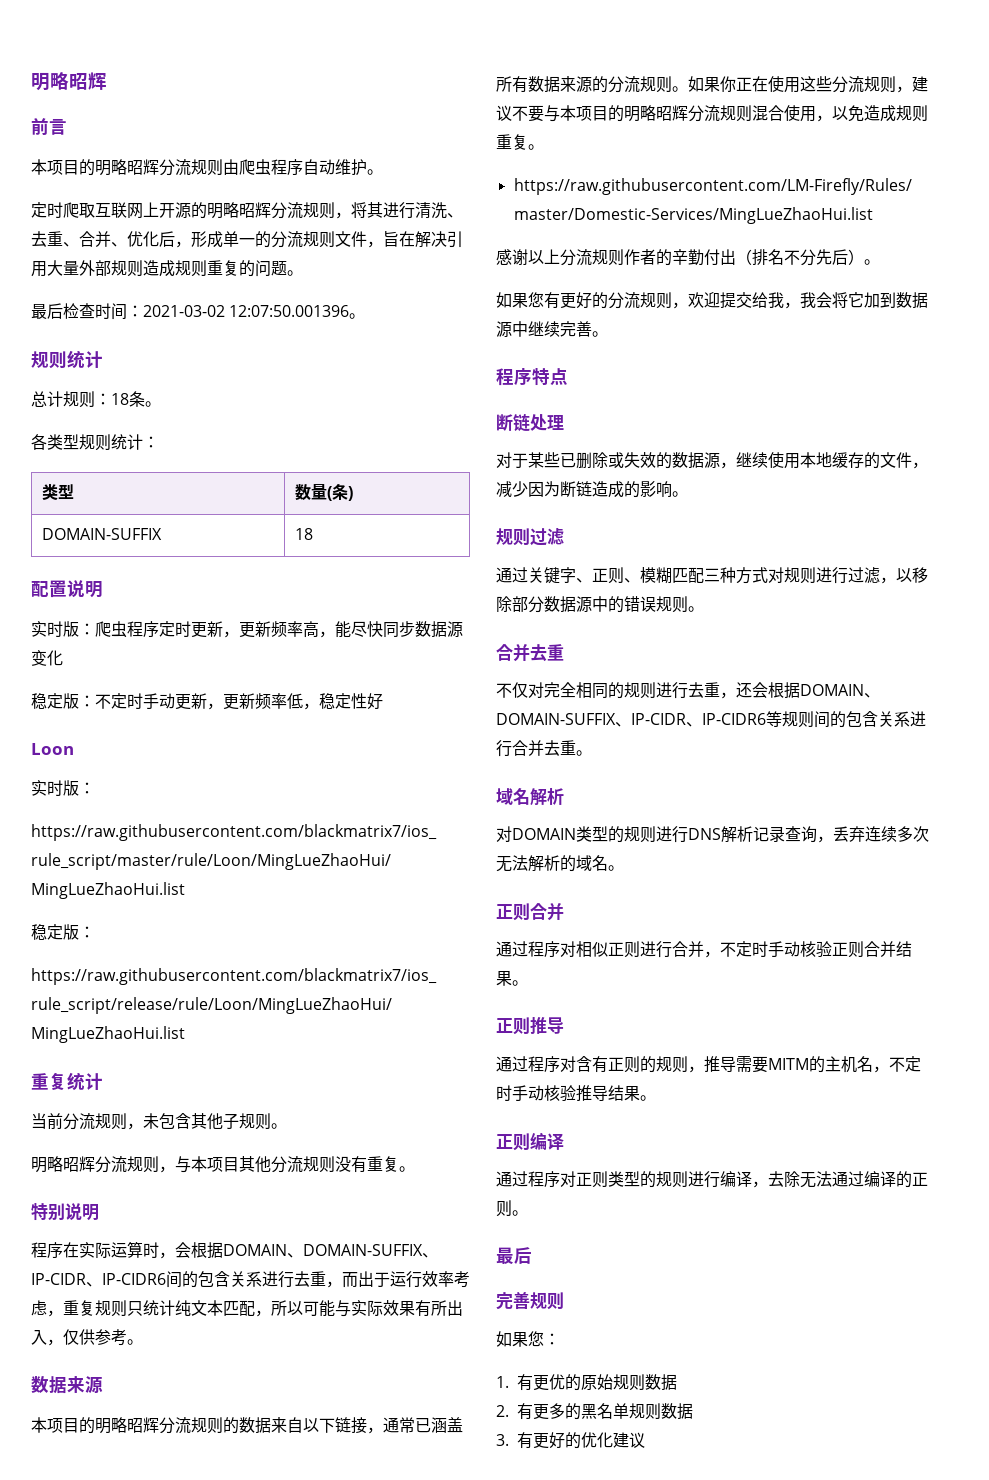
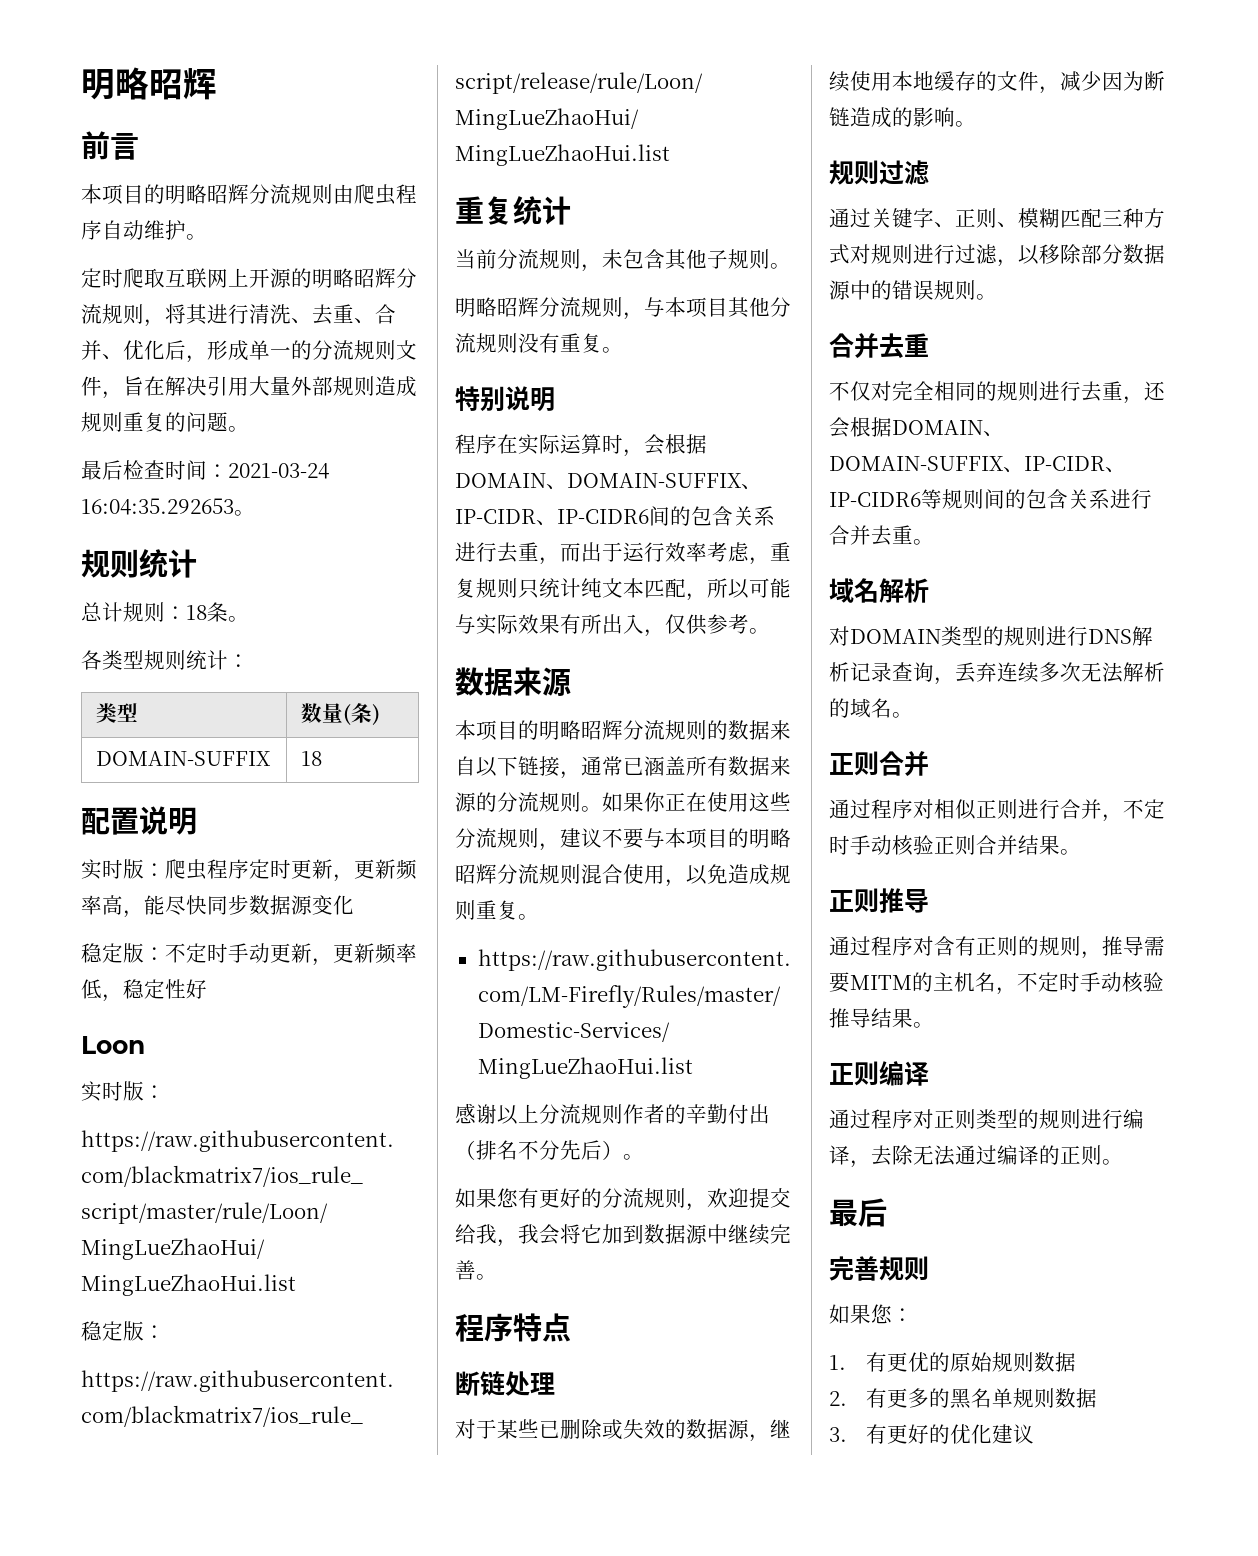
- 最后检查时间：2021-03-02 12:07:50.001396。
+ 最后检查时间：2021-03-24 16:04:35.292653。

